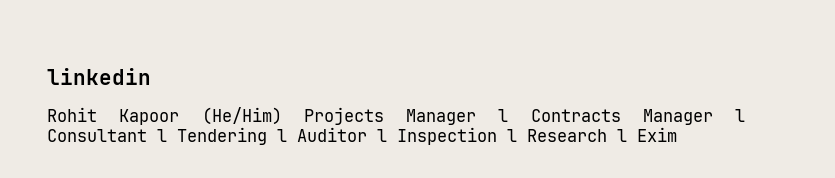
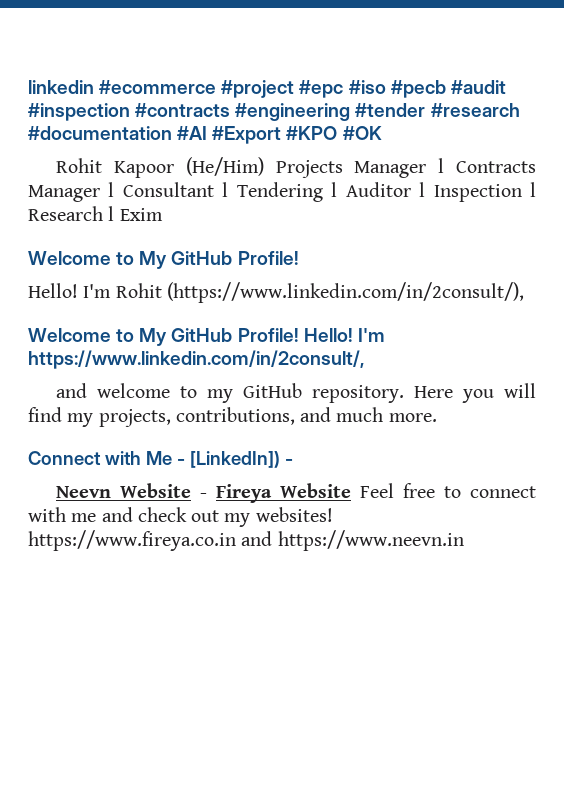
- linkedin
+ linkedin #ecommerce #project #epc #iso #pecb #audit #inspection #contracts #engineering #tender #research #documentation #AI #Export #KPO #OK
  Rohit Kapoor (He/Him) Projects Manager l Contracts Manager l Consultant l Tendering l Auditor l Inspection l Research l Exim
+ Welcome to My GitHub Profile!
+ Hello! I'm Rohit (https://www.linkedin.com/in/2consult/),
+ Welcome to My GitHub Profile! Hello! I'm https://www.linkedin.com/in/2consult/,
+ and welcome to my GitHub repository. Here you will find my projects, contributions, and much more.
+ Connect with Me - [LinkedIn]) -
+ Neevn Website - Fireya Website Feel free to connect with me and check out my websites! https://www.fireya.co.in and https://www.neevn.in

